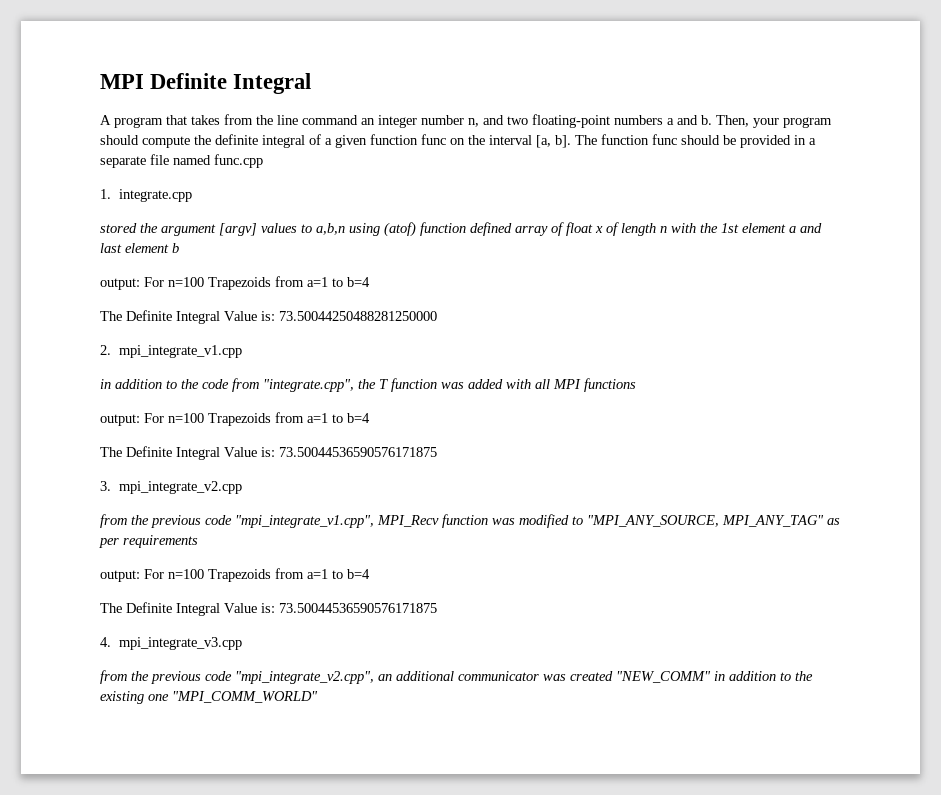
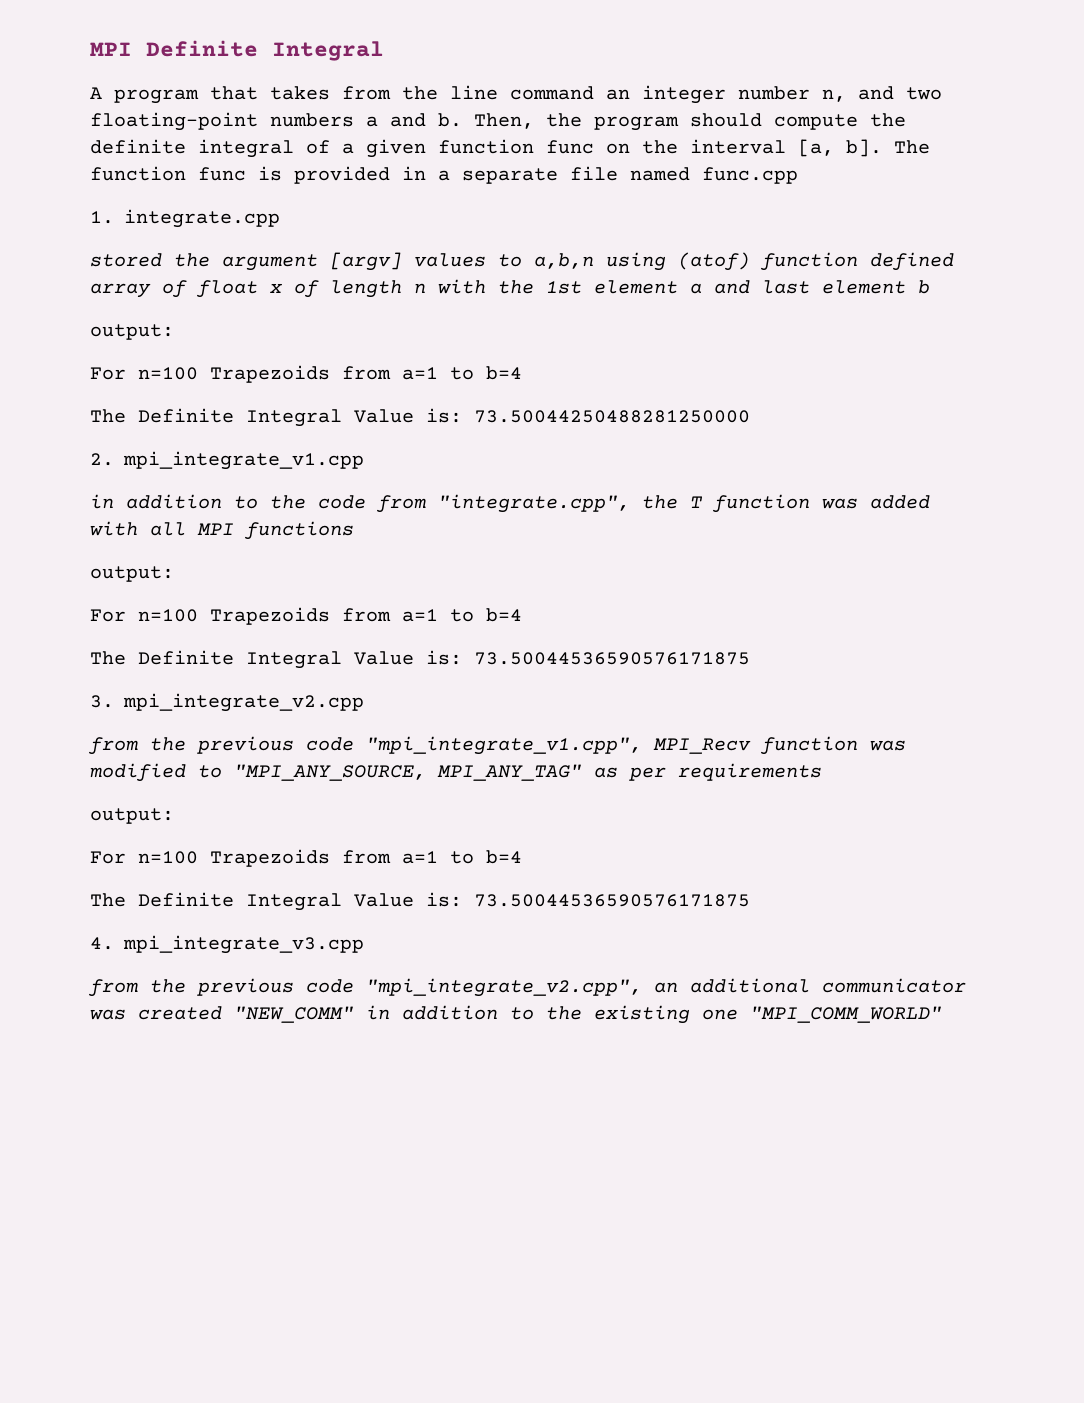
- Then, your program should compute the definite integral of a given function func on the interval [a, b].
+ Then, the program should compute the definite integral of a given function func on the interval [a, b].
- The function func should be provided in a separate file named func.cpp
+ The function func is provided in a separate file named func.cpp
  stored the argument [argv] values to a,b,n using (atof) function defined array of float x of length n with the 1st element a and last element b
- output: For n=100 Trapezoids from a=1 to b=4
+ output:
+ For n=100 Trapezoids from a=1 to b=4
  in addition to the code from "integrate.cpp", the T function was added with all MPI functions
- output: For n=100 Trapezoids from a=1 to b=4
+ output:
+ For n=100 Trapezoids from a=1 to b=4
  from the previous code "mpi_integrate_v1.cpp", MPI_Recv function was modified to "MPI_ANY_SOURCE, MPI_ANY_TAG" as per requirements
- output: For n=100 Trapezoids from a=1 to b=4
+ output:
+ For n=100 Trapezoids from a=1 to b=4

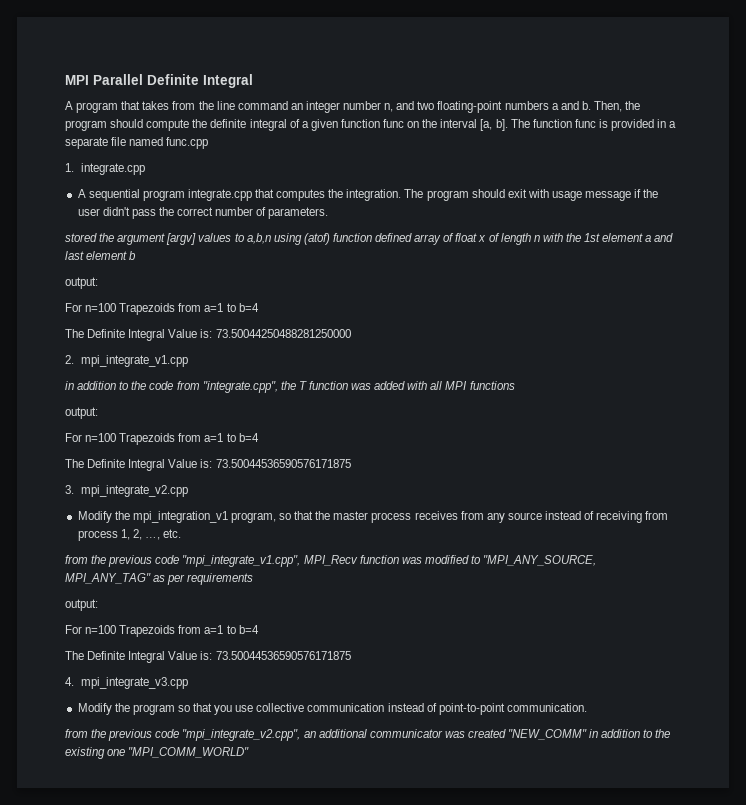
- MPI Definite Integral
+ MPI Parallel Definite Integral
+ A sequential program integrate.cpp that computes the integration. The program should exit with usage message if the user didn't pass the correct number of parameters.
+ Modify the mpi_integration_v1 program, so that the master process receives from any source instead of receiving from process 1, 2, …, etc.
+ Modify the program so that you use collective communication instead of point-to-point communication.

